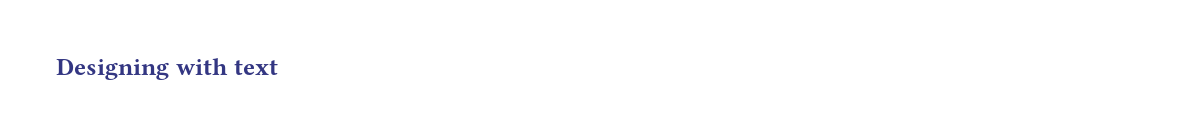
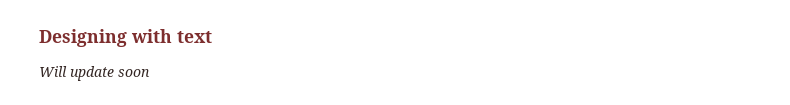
+ Will update soon

